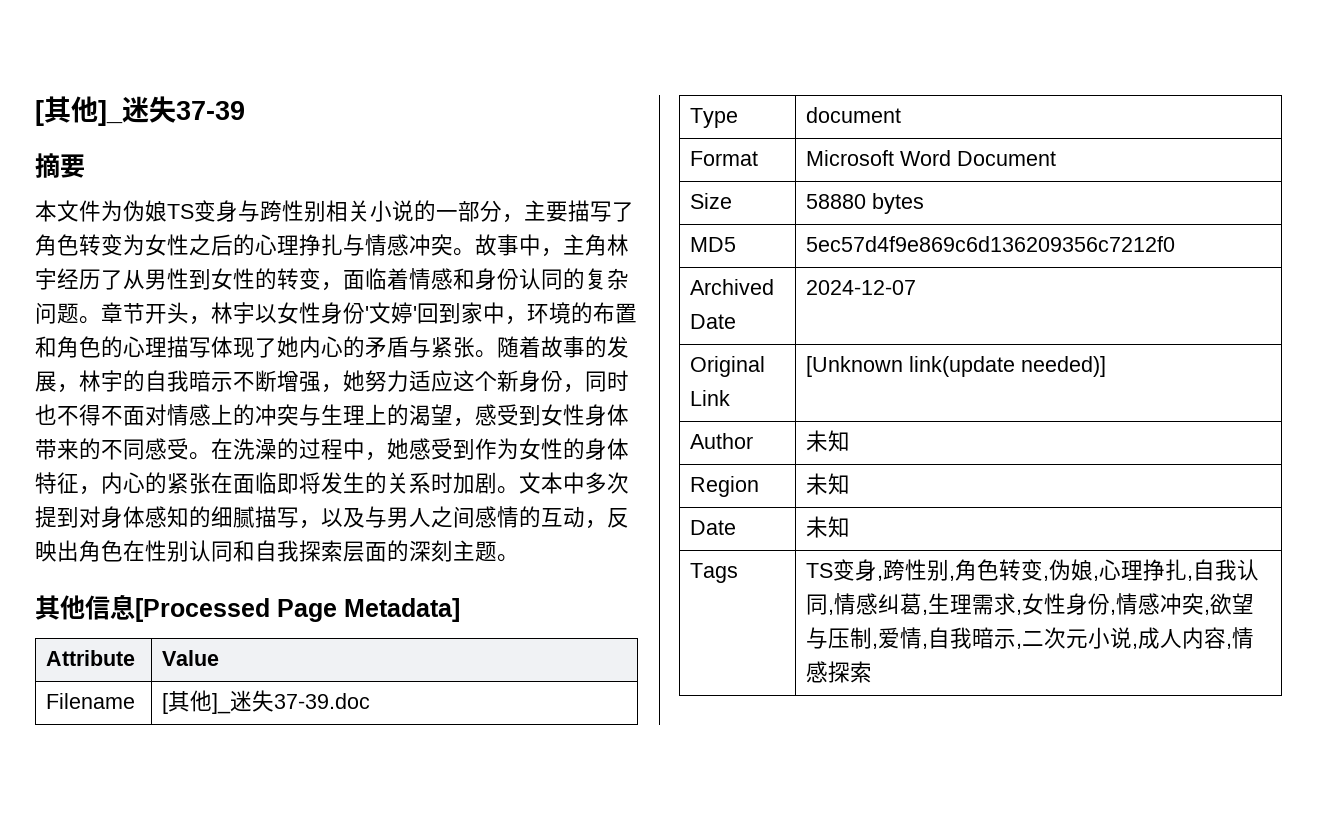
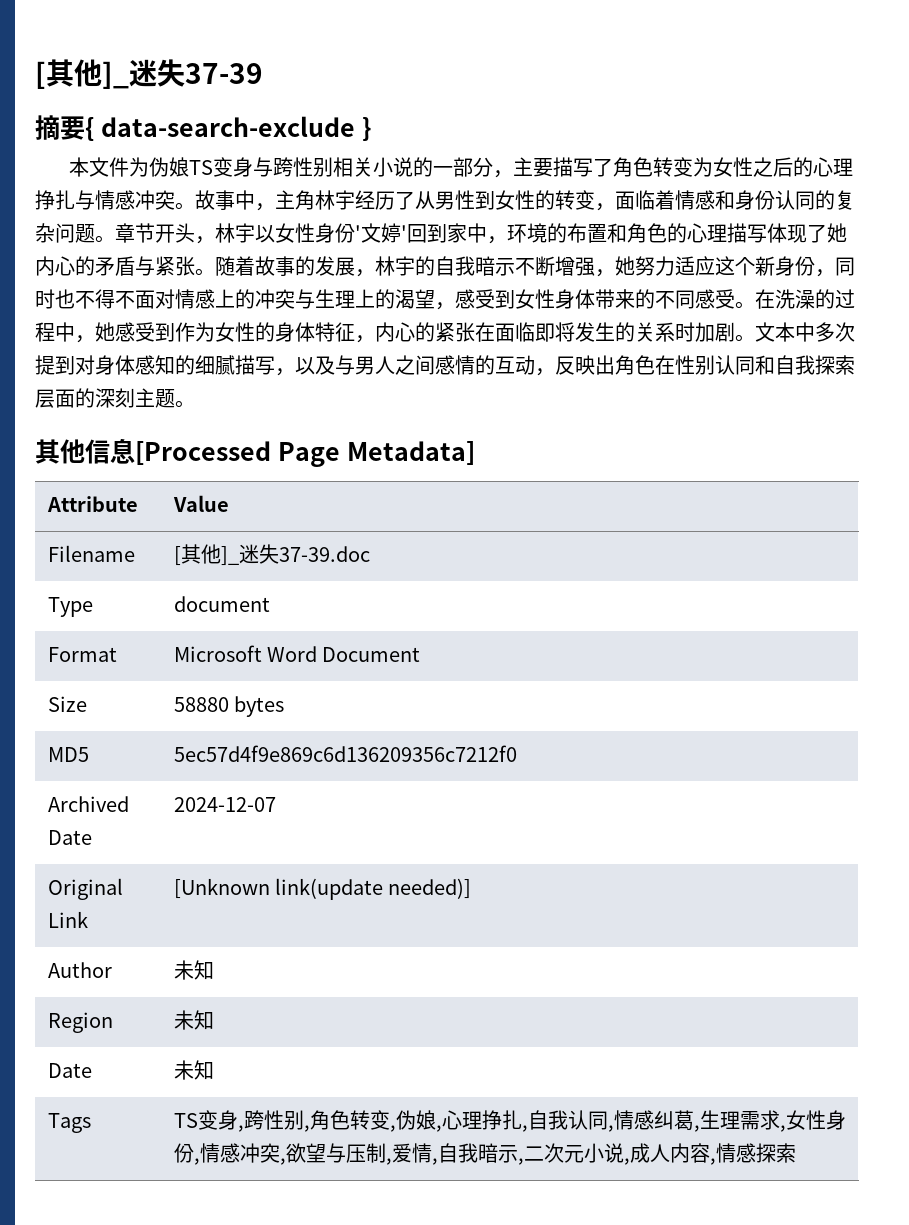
- 摘要
+ 摘要{ data-search-exclude }

